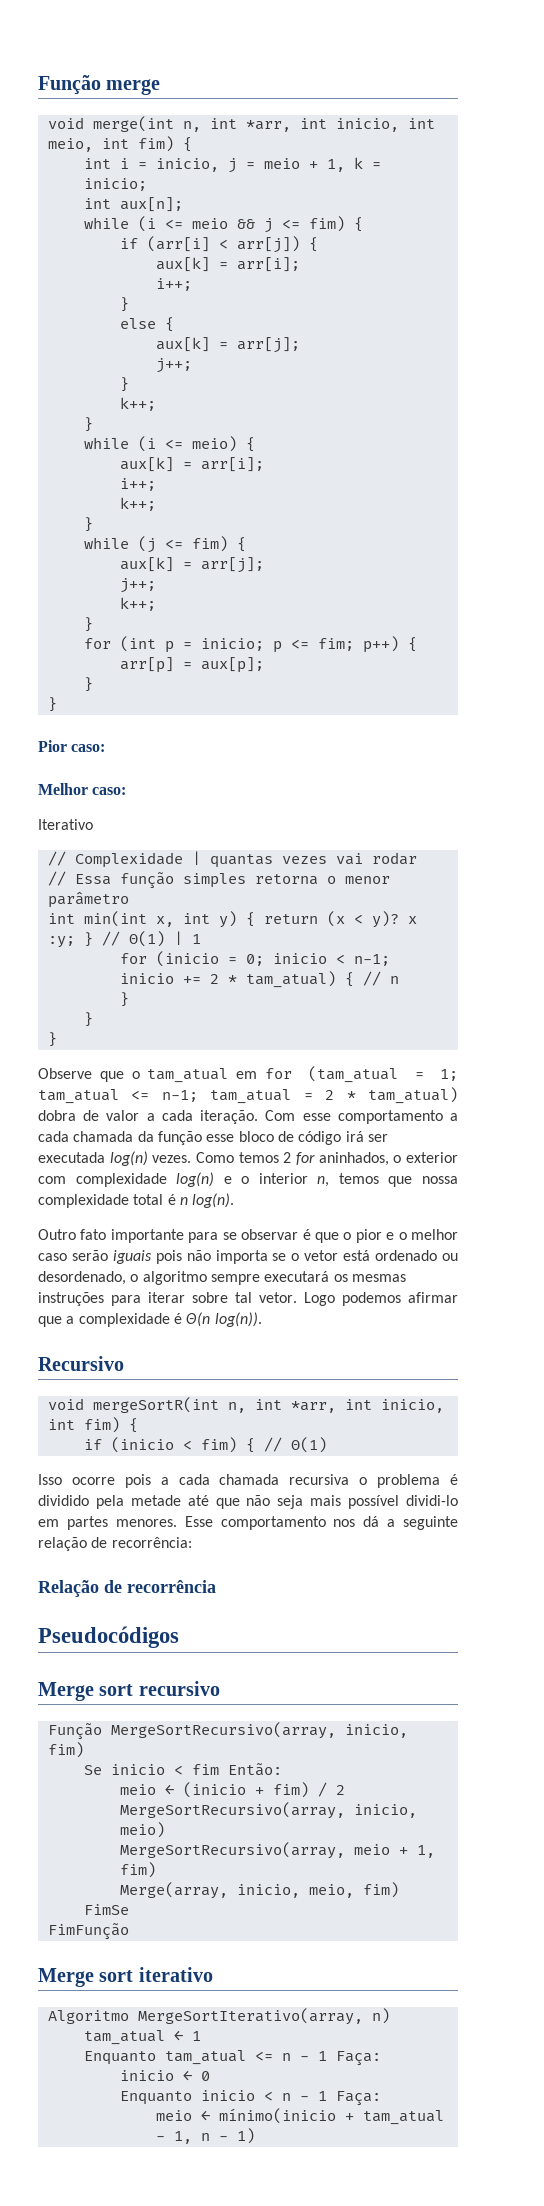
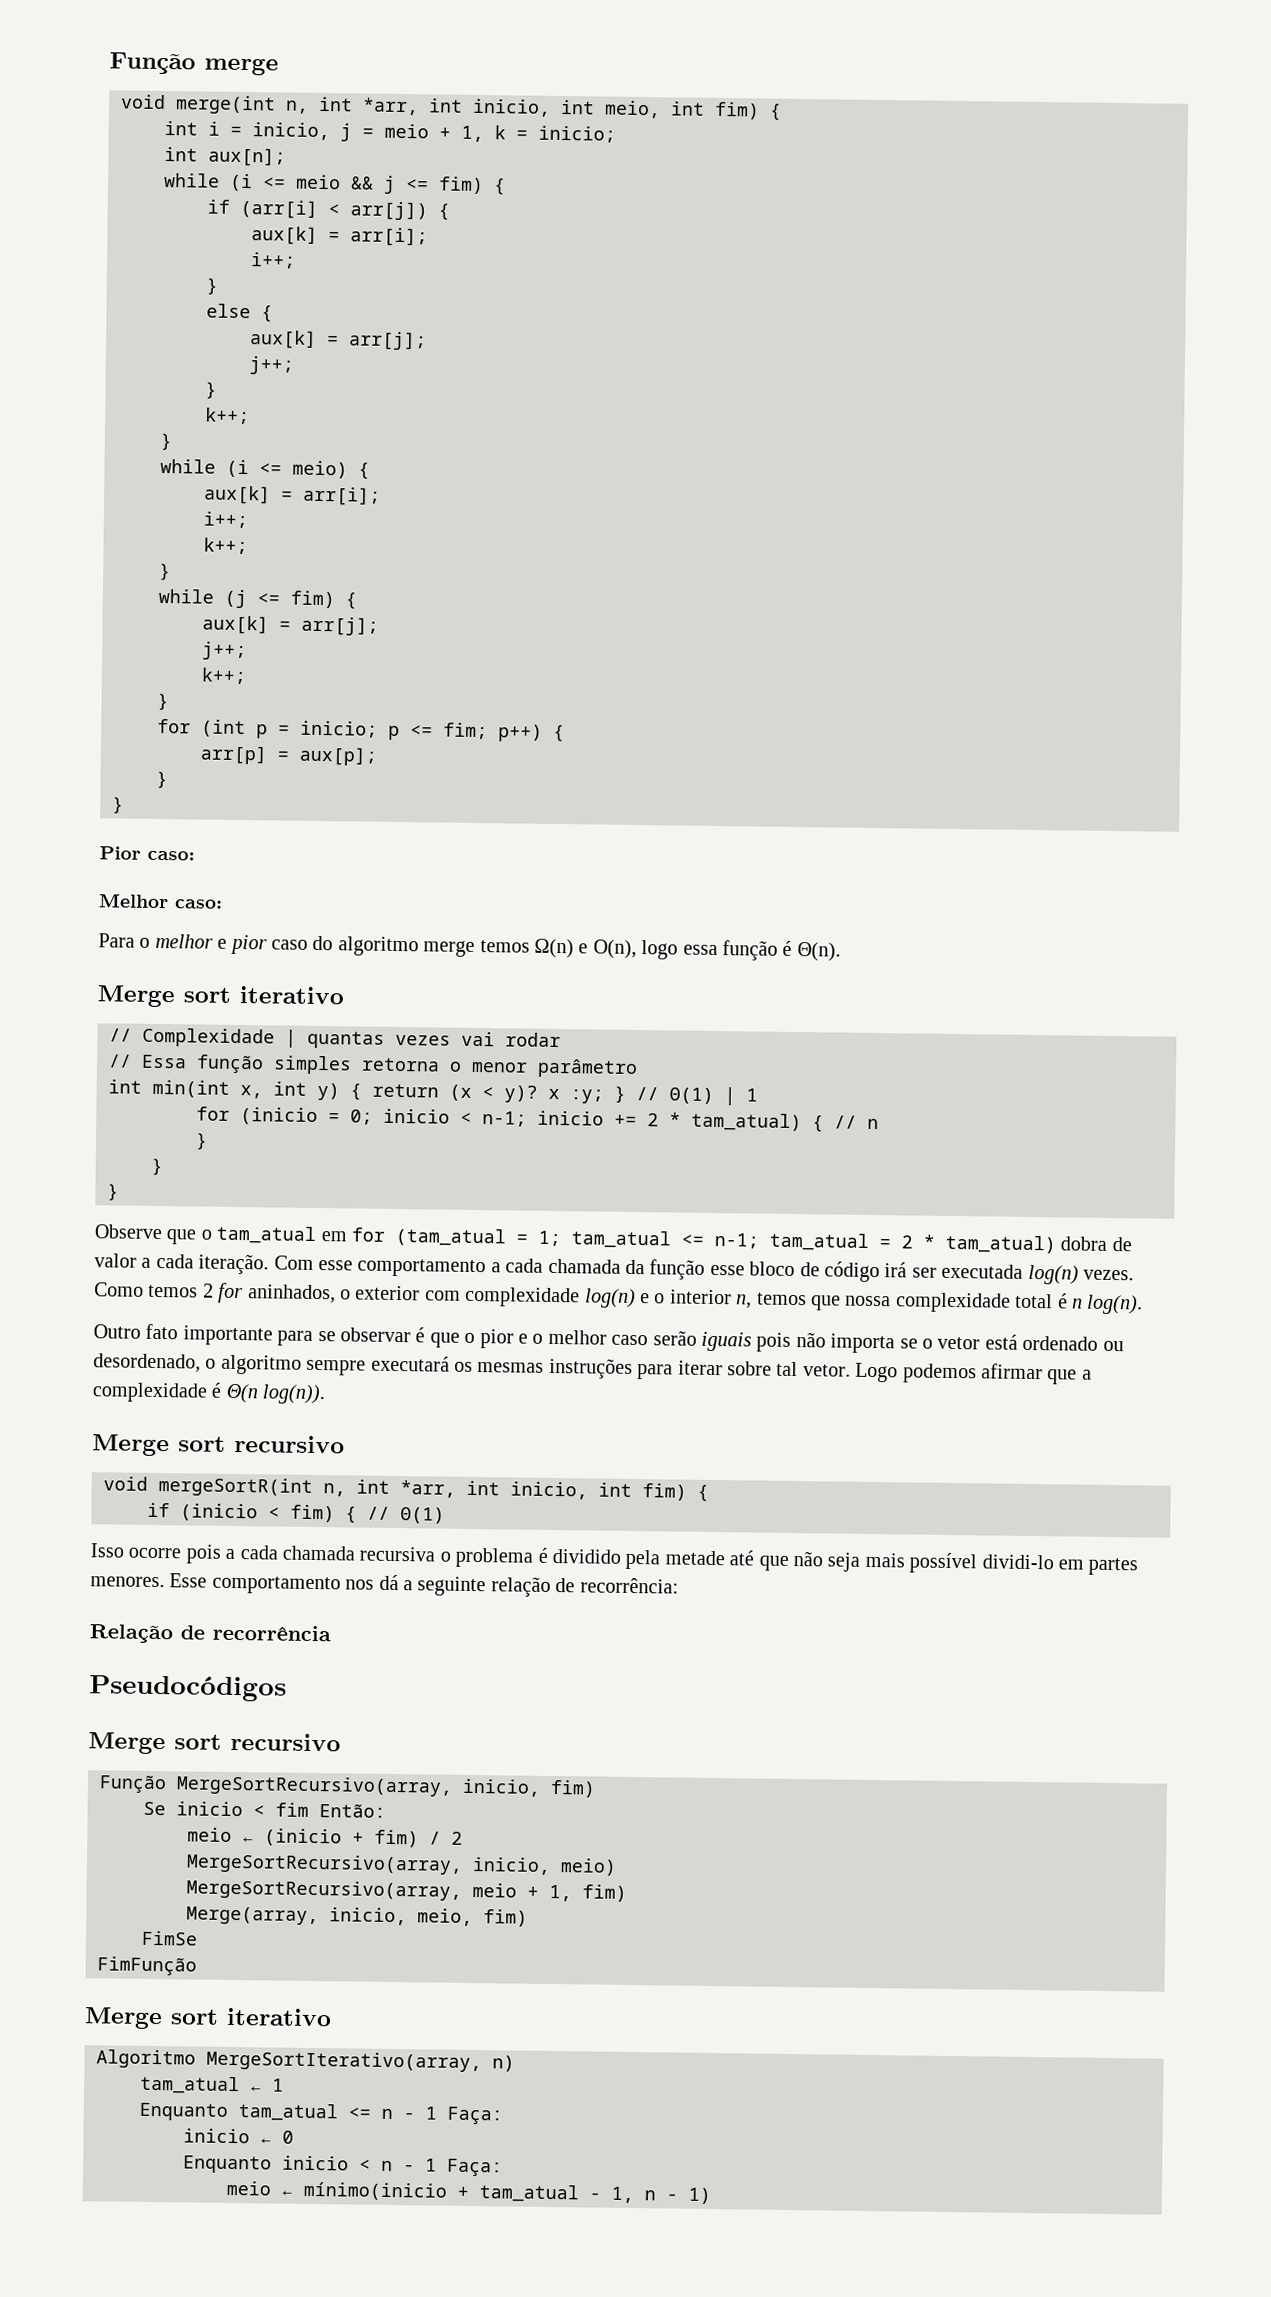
- Iterativo
+ Para o melhor e pior caso do algoritmo merge temos Ω(n) e O(n), logo essa função é Θ(n).
+ Merge sort iterativo
  Logo podemos afirmar que a complexidade é Θ(n log(n)).
- Recursivo
+ Merge sort recursivo

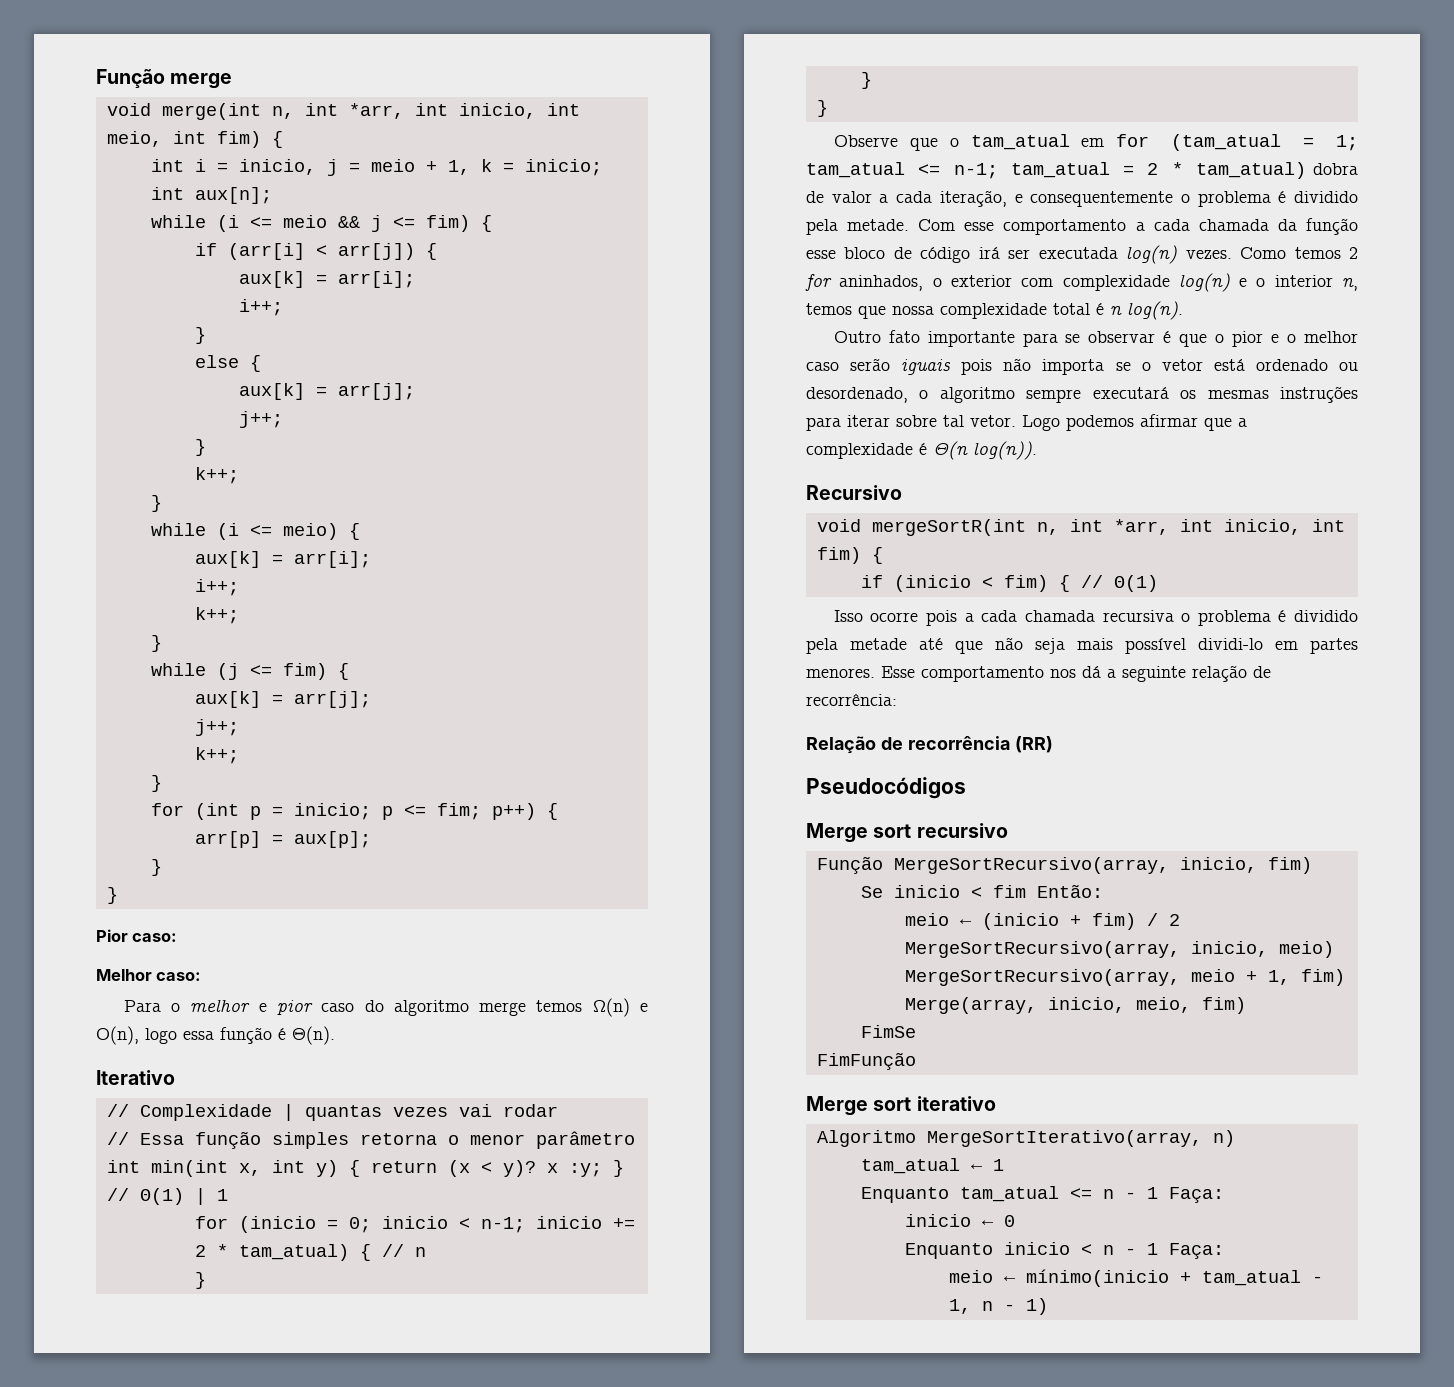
  Para o melhor e pior caso do algoritmo merge temos Ω(n) e O(n), logo essa função é Θ(n).
- Merge sort iterativo
+ Iterativo
- Observe que o tam_atual em for (tam_atual = 1; tam_atual <= n-1; tam_atual = 2 * tam_atual) dobra de valor a cada iteração.
+ Observe que o tam_atual em for (tam_atual = 1; tam_atual <= n-1; tam_atual = 2 * tam_atual) dobra de valor a cada iteração, e consequentemente o problema é dividido pela metade.
  Logo podemos afirmar que a complexidade é Θ(n log(n)).
- Merge sort recursivo
+ Recursivo
- Relação de recorrência
+ Relação de recorrência (RR)

